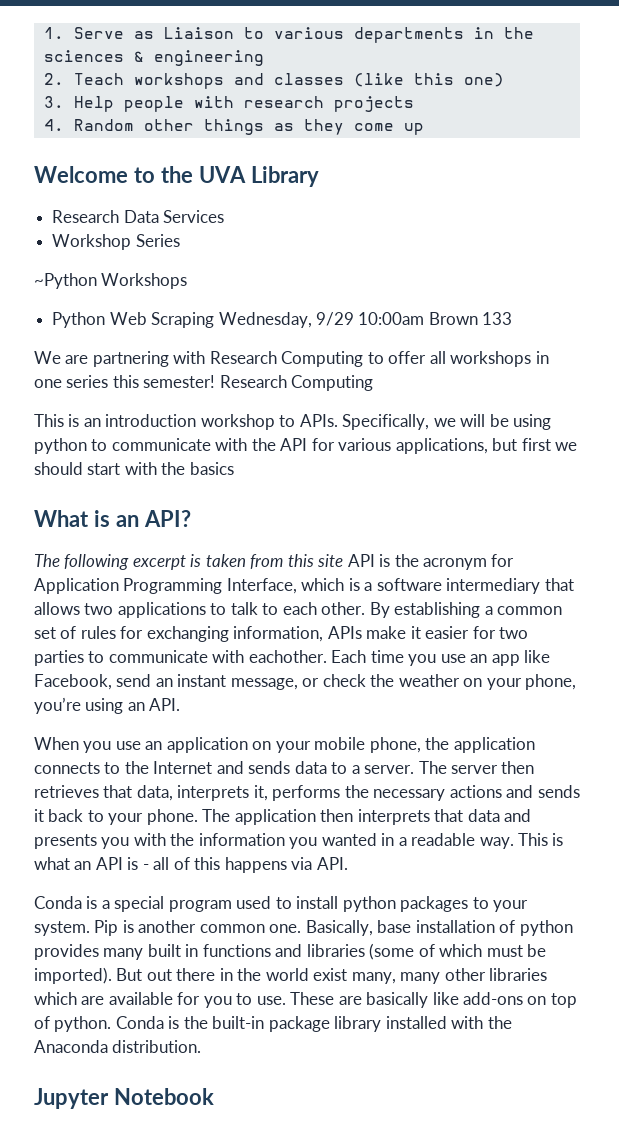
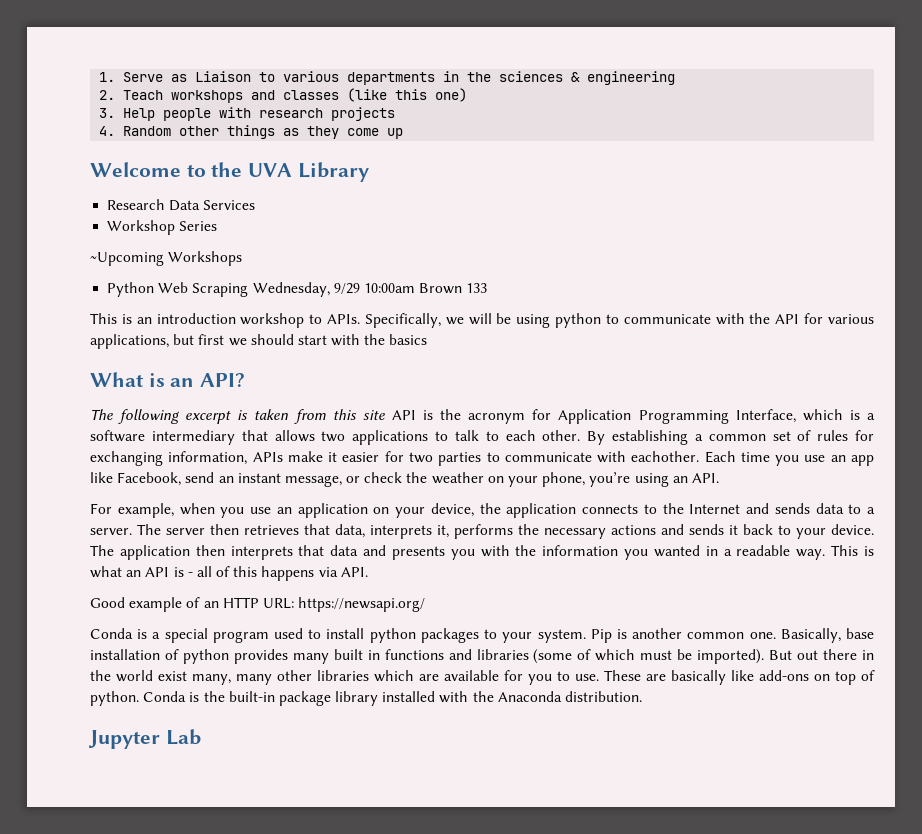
- ~Python Workshops
+ ~Upcoming Workshops
- We are partnering with Research Computing to offer all workshops in one series this semester! Research Computing
- When you use an application on your mobile phone, the application connects to the Internet and sends data to a server.
+ For example, when you use an application on your device, the application connects to the Internet and sends data to a server.
- The server then retrieves that data, interprets it, performs the necessary actions and sends it back to your phone.
+ The server then retrieves that data, interprets it, performs the necessary actions and sends it back to your device.
+ Good example of an HTTP URL: https://newsapi.org/
- Jupyter Notebook
+ Jupyter Lab

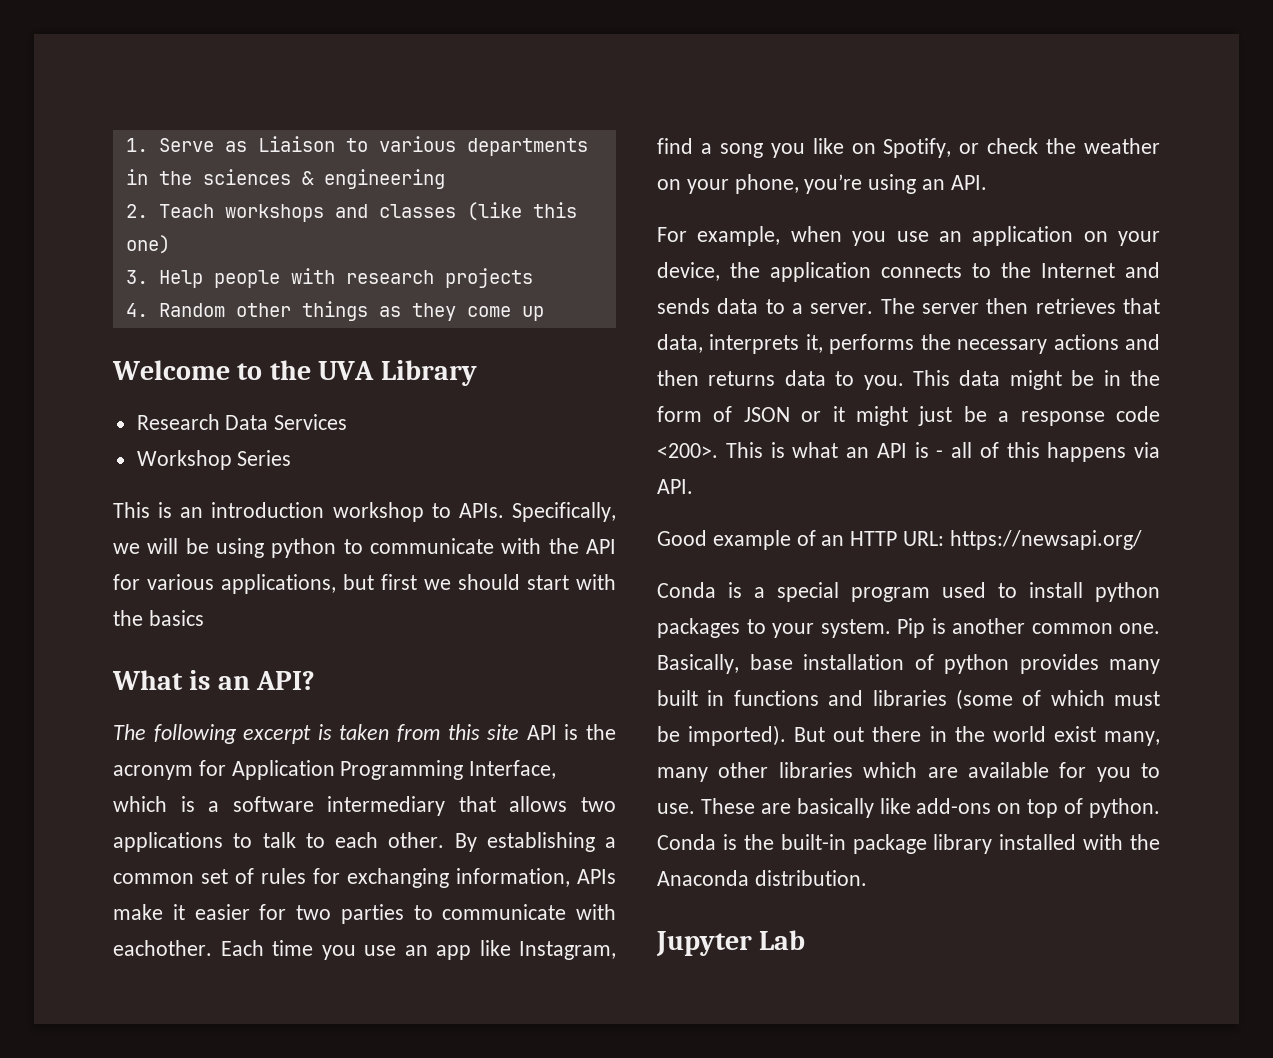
- ~Upcoming Workshops
- Python Web Scraping Wednesday, 9/29 10:00am Brown 133
- Each time you use an app like Facebook, send an instant message, or check the weather on your phone, you’re using an API.
+ Each time you use an app like Instagram, find a song you like on Spotify, or check the weather on your phone, you’re using an API.
- The server then retrieves that data, interprets it, performs the necessary actions and sends it back to your device. The application then interprets that data and presents you with the information you wanted in a readable way.
+ The server then retrieves that data, interprets it, performs the necessary actions and then returns data to you. This data might be in the form of JSON or it might just be a response code <200>.

